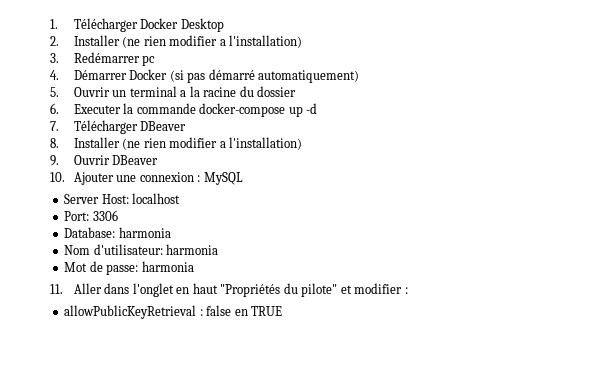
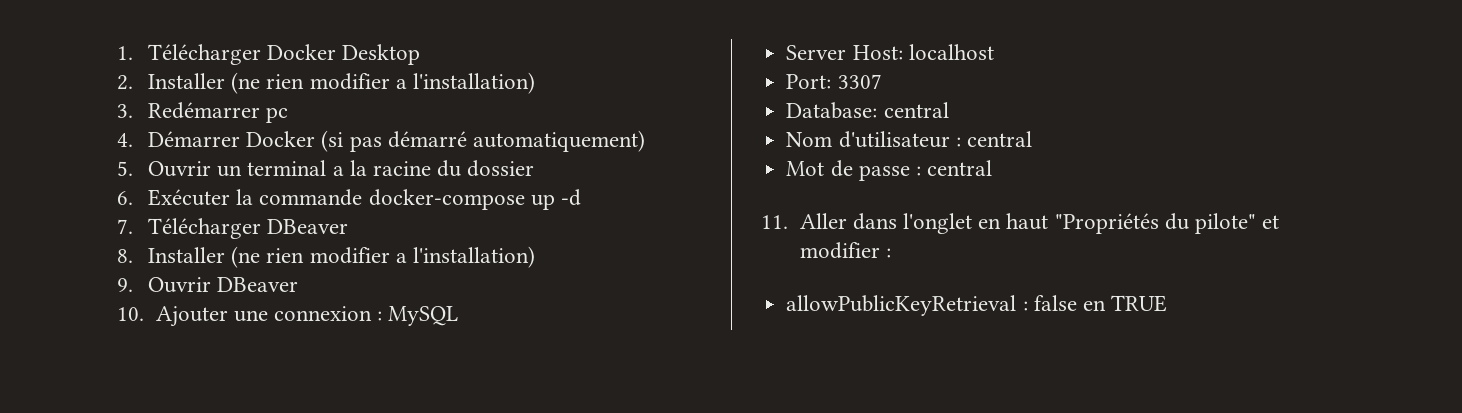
- 6. Executer la commande docker-compose up -d
+ 6. Exécuter la commande docker-compose up -d
- Port: 3306
+ Port: 3307
- Database: harmonia
+ Database: central
- Nom d'utilisateur: harmonia
+ Nom d'utilisateur : central
- Mot de passe: harmonia
+ Mot de passe : central

